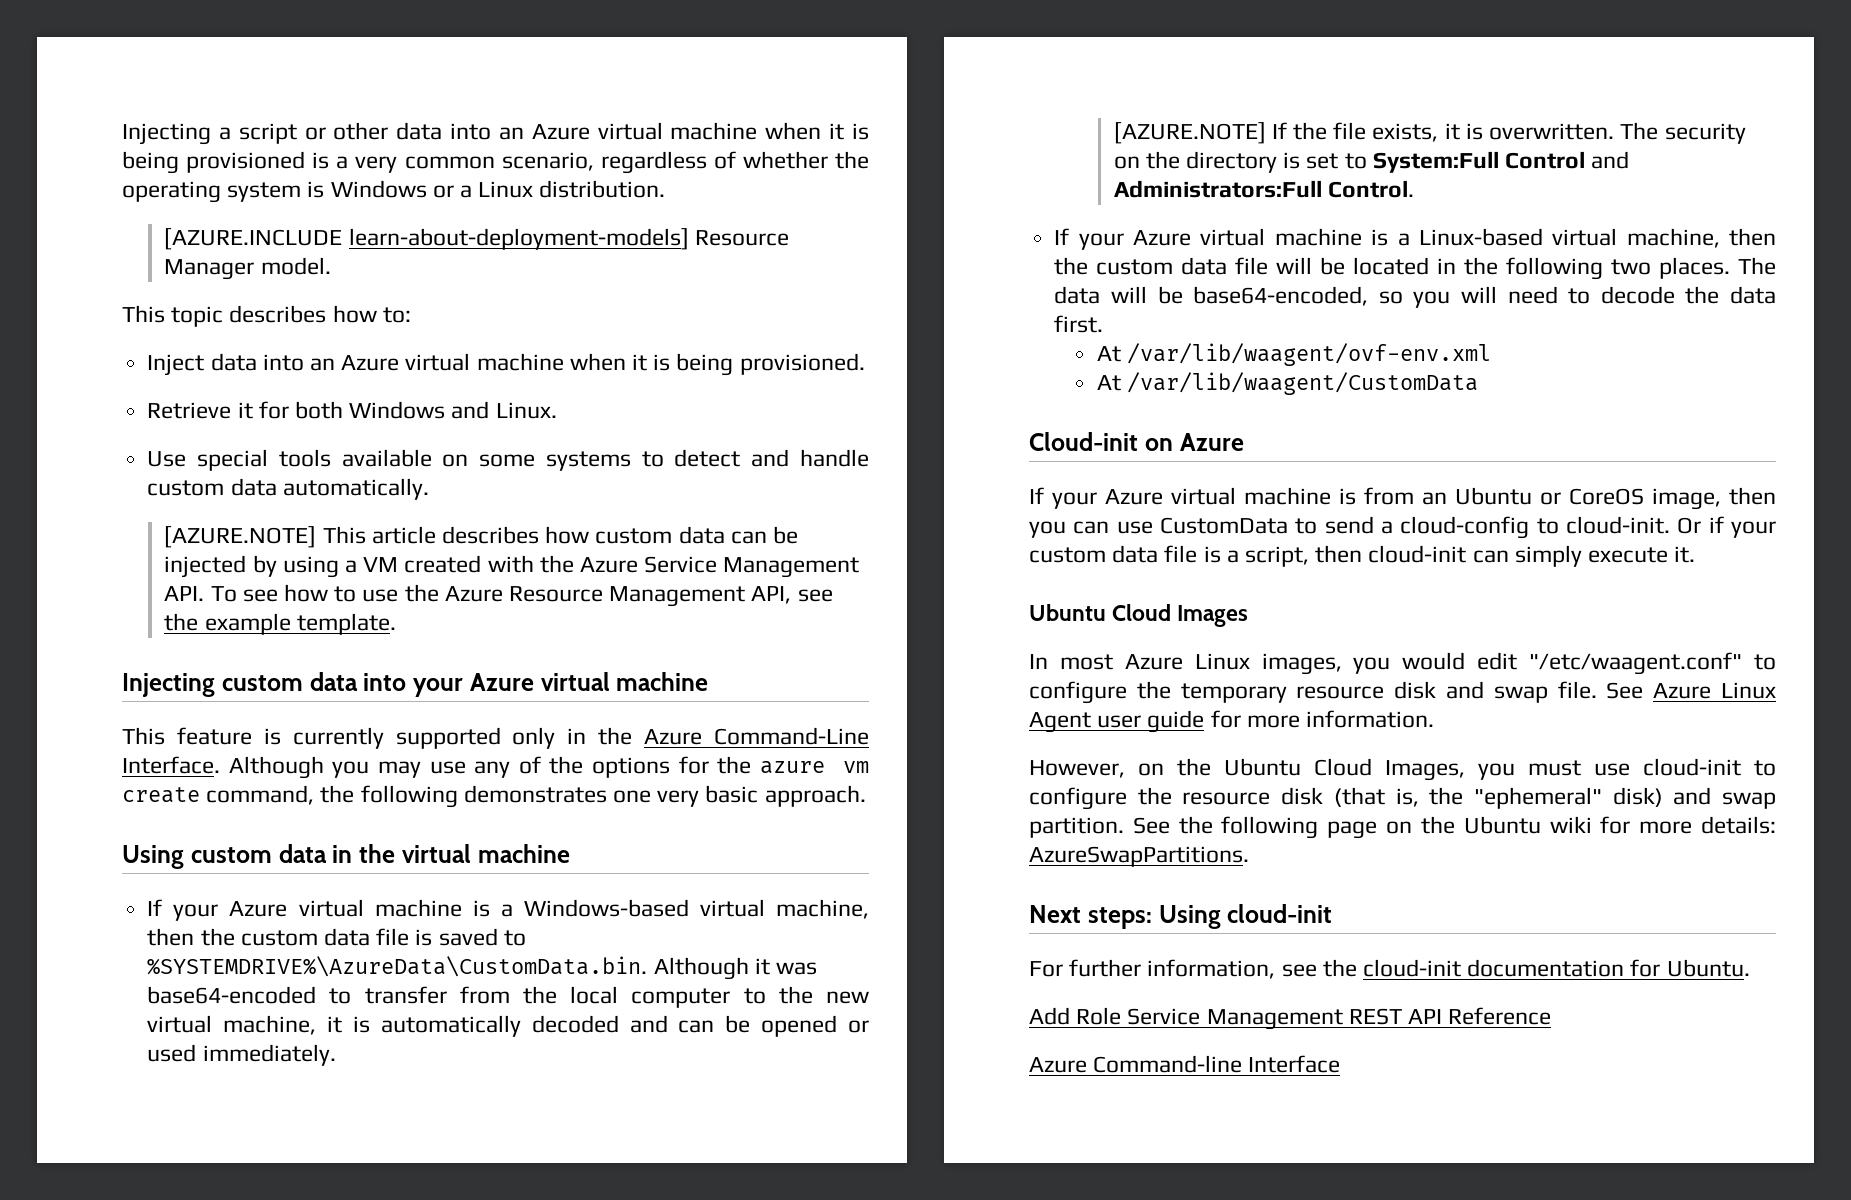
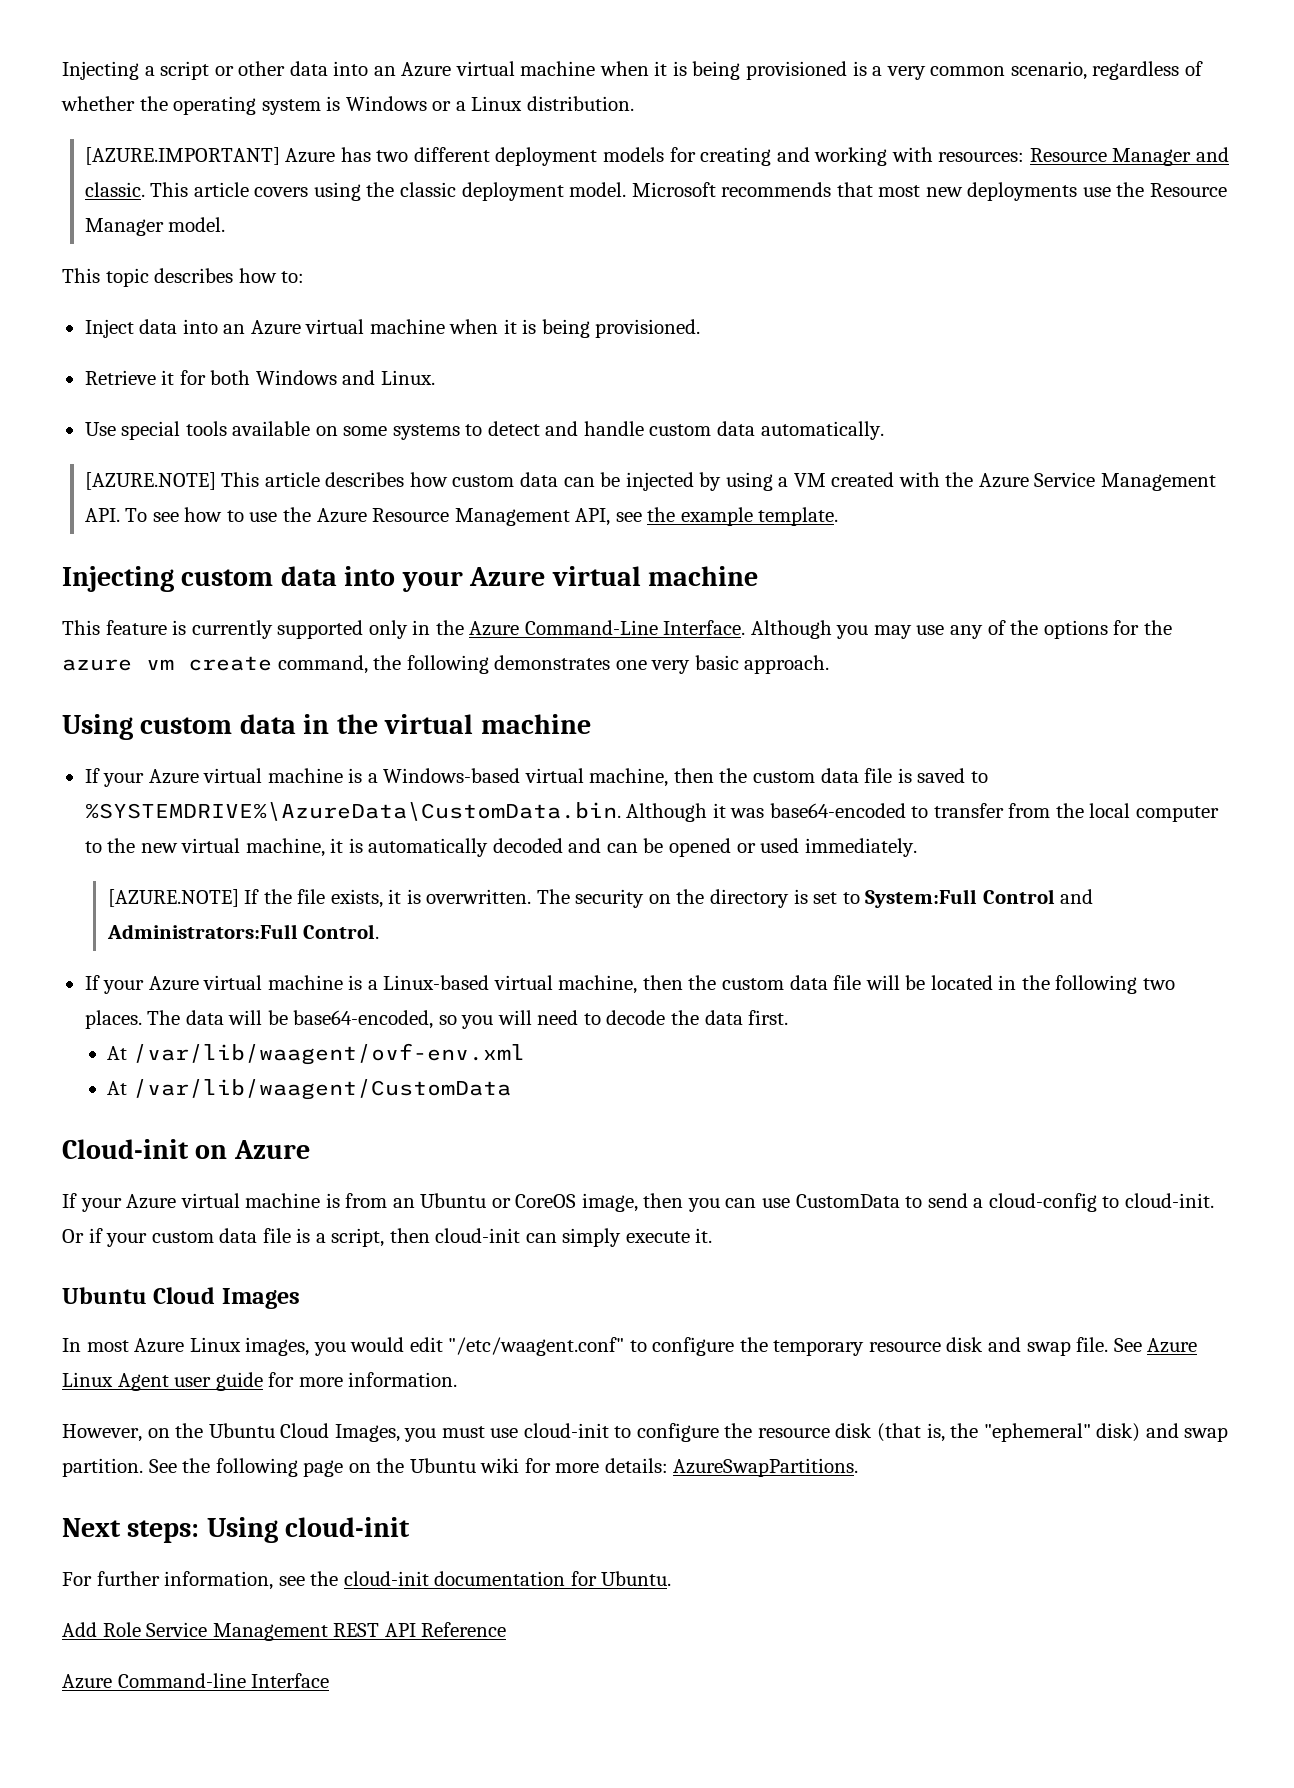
- [AZURE.INCLUDE learn-about-deployment-models] Resource Manager model.
+ [AZURE.IMPORTANT] Azure has two different deployment models for creating and working with resources: Resource Manager and classic. This article covers using the classic deployment model. Microsoft recommends that most new deployments use the Resource Manager model.

